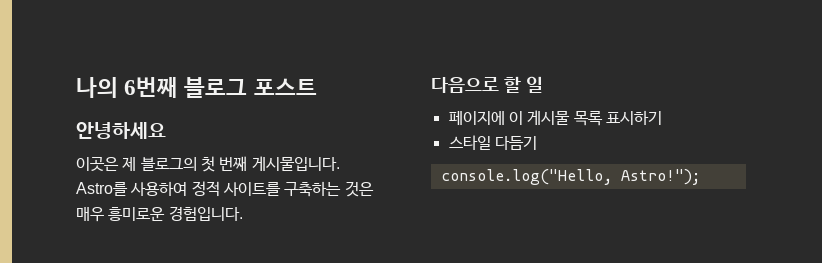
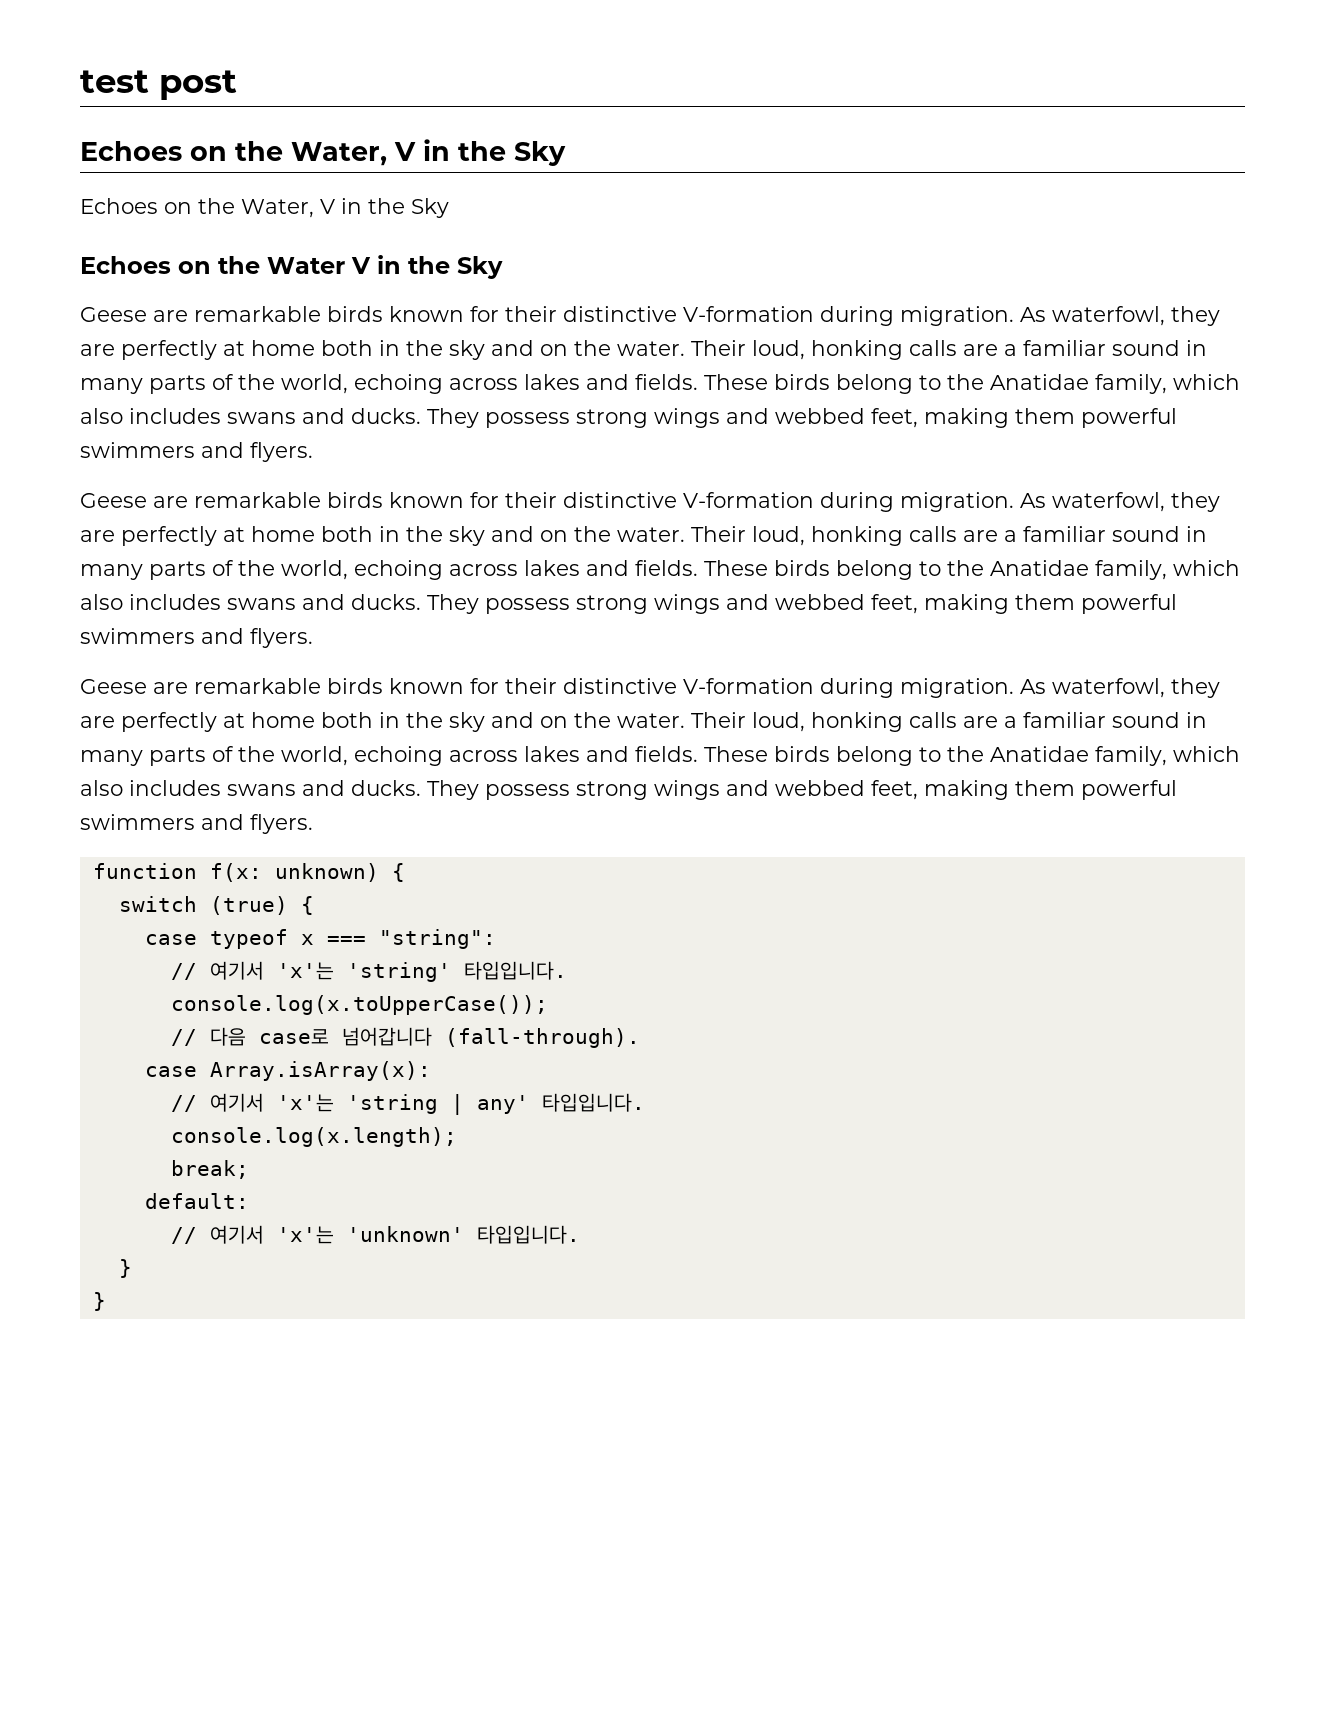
- 나의 6번째 블로그 포스트
- 안녕하세요
- 이곳은 제 블로그의 첫 번째 게시물입니다. Astro를 사용하여 정적 사이트를 구축하는 것은 매우 흥미로운 경험입니다.
- 다음으로 할 일
- 페이지에 이 게시물 목록 표시하기
- 스타일 다듬기
- console.log("Hello, Astro!");
+ test post
+ Echoes on the Water, V in the Sky
+ Echoes on the Water, V in the Sky
+ Echoes on the Water V in the Sky
+ Geese are remarkable birds known for their distinctive V-formation during migration. As waterfowl, they are perfectly at home both in the sky and on the water. Their loud, honking calls are a familiar sound in many parts of the world, echoing across lakes and fields. These birds belong to the Anatidae family, which also includes swans and ducks. They possess strong wings and webbed feet, making them powerful swimmers and flyers.
+ Geese are remarkable birds known for their distinctive V-formation during migration. As waterfowl, they are perfectly at home both in the sky and on the water. Their loud, honking calls are a familiar sound in many parts of the world, echoing across lakes and fields. These birds belong to the Anatidae family, which also includes swans and ducks. They possess strong wings and webbed feet, making them powerful swimmers and flyers.
+ Geese are remarkable birds known for their distinctive V-formation during migration. As waterfowl, they are perfectly at home both in the sky and on the water. Their loud, honking calls are a familiar sound in many parts of the world, echoing across lakes and fields. These birds belong to the Anatidae family, which also includes swans and ducks. They possess strong wings and webbed feet, making them powerful swimmers and flyers.
+ function f(x: unknown) {
+ switch (true) {
+ case typeof x === "string":
+ // 여기서 'x'는 'string' 타입입니다.
+ console.log(x.toUpperCase());
+ // 다음 case로 넘어갑니다 (fall-through).
+ case Array.isArray(x):
+ // 여기서 'x'는 'string | any' 타입입니다.
+ console.log(x.length);
+ break;
+ default:
+ // 여기서 'x'는 'unknown' 타입입니다.
+ }
+ }

